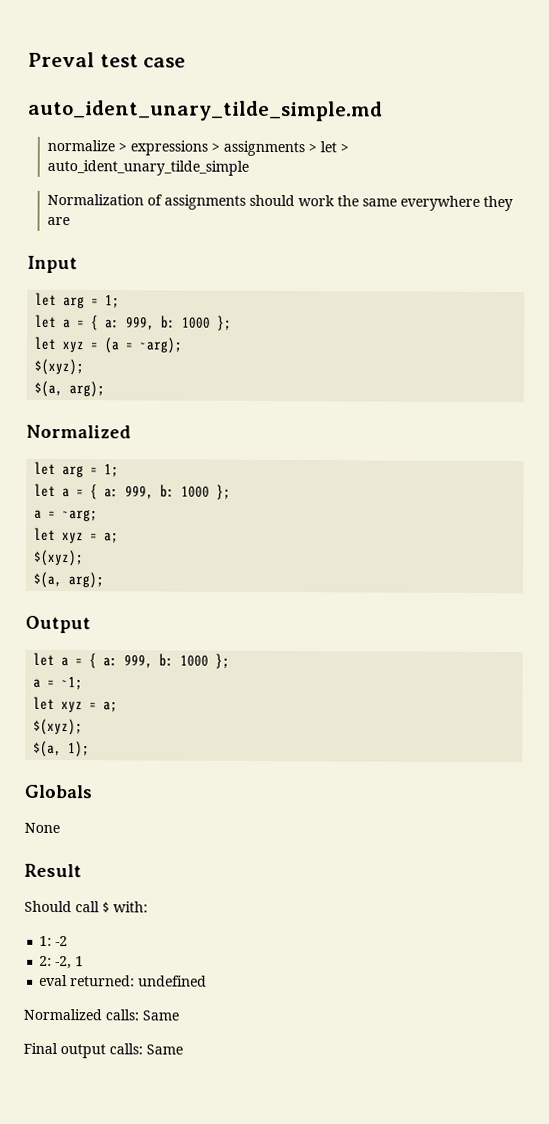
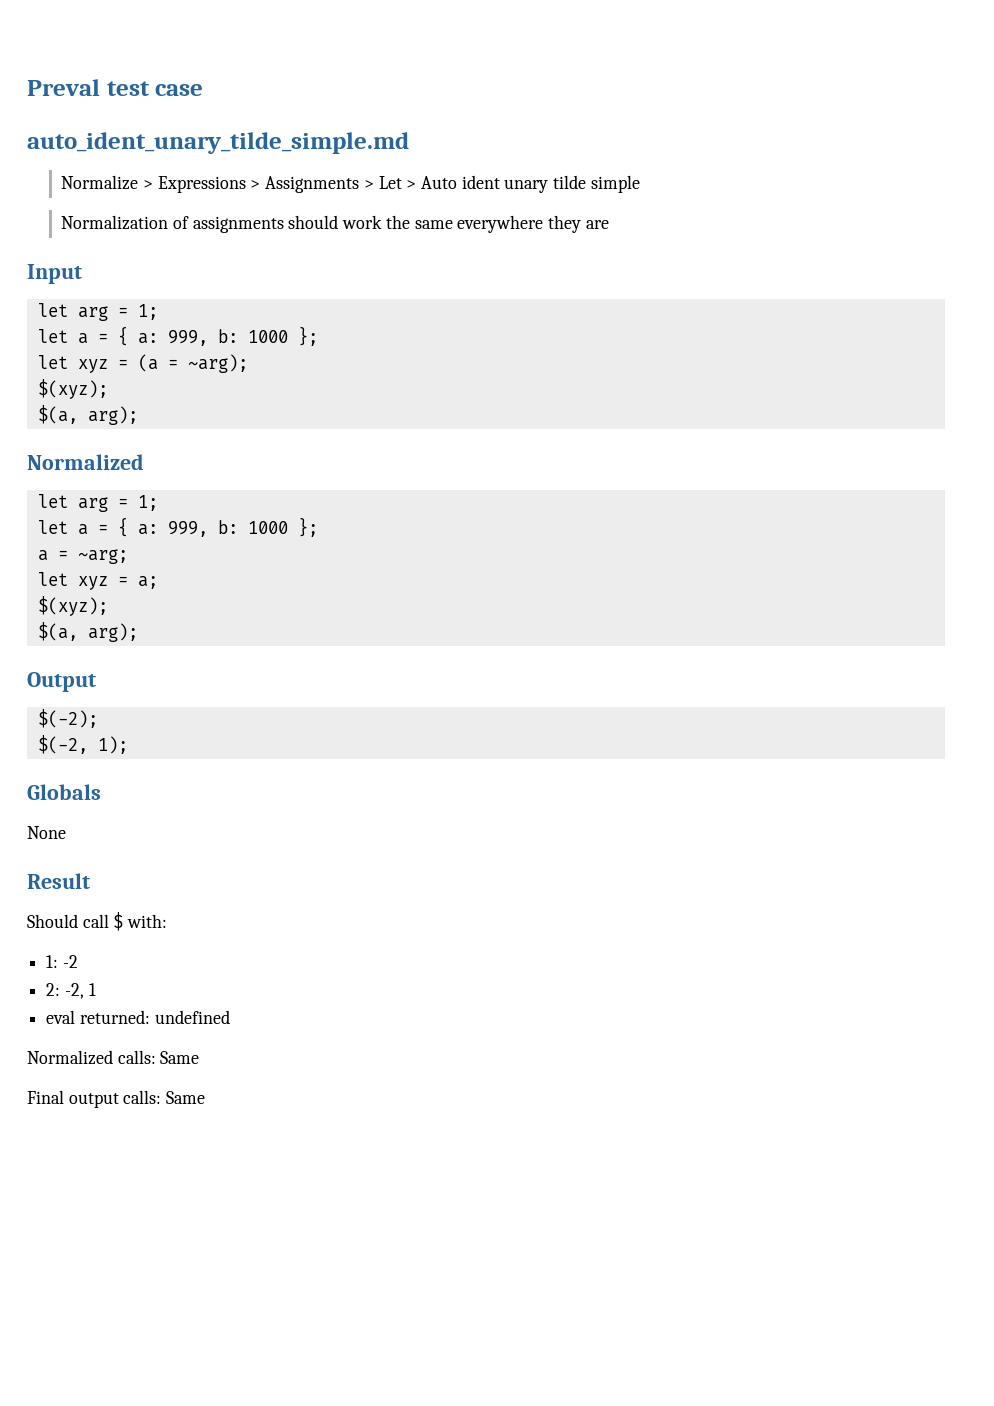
- normalize > expressions > assignments > let > auto_ident_unary_tilde_simple
+ Normalize > Expressions > Assignments > Let > Auto ident unary tilde simple
  Output
- let a = { a: 999, b: 1000 };
- a = ~1;
- let xyz = a;
- $(xyz);
- $(a, 1);
+ $(-2);
+ $(-2, 1);

